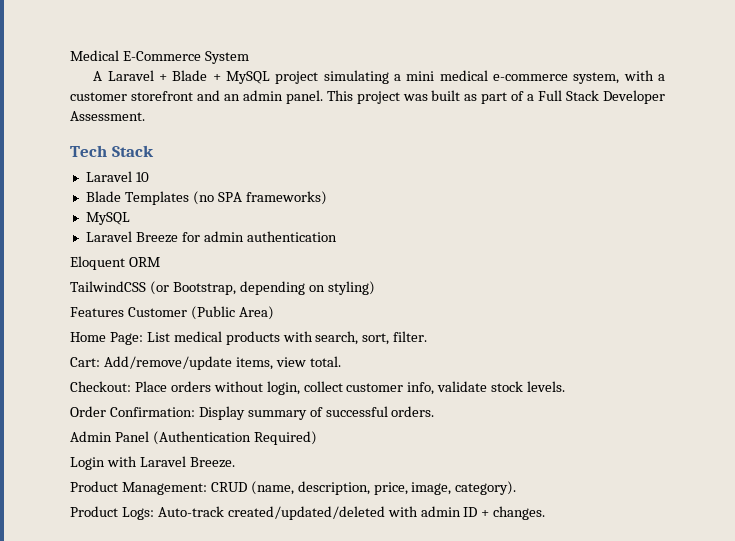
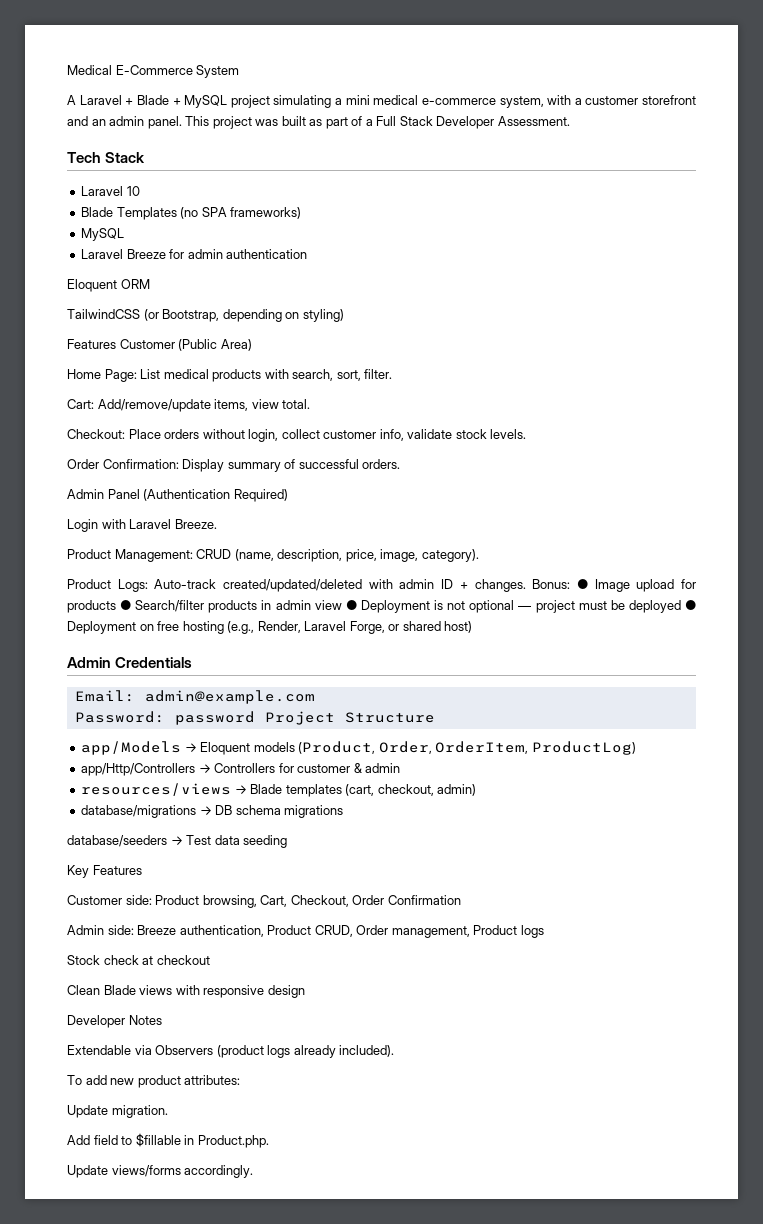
+ Bonus: ● Image upload for products ● Search/filter products in admin view ● Deployment is not optional — project must be deployed ● Deployment on free hosting (e.g., Render, Laravel Forge, or shared host)
+ Admin Credentials
+ Email: admin@example.com
+ Password: password Project Structure
+ app/Models → Eloquent models (Product, Order, OrderItem, ProductLog)
+ app/Http/Controllers → Controllers for customer & admin
+ resources/views → Blade templates (cart, checkout, admin)
+ database/migrations → DB schema migrations
+ database/seeders → Test data seeding
+ Key Features
+ Customer side: Product browsing, Cart, Checkout, Order Confirmation
+ Admin side: Breeze authentication, Product CRUD, Order management, Product logs
+ Stock check at checkout
+ Clean Blade views with responsive design
+ Developer Notes
+ Extendable via Observers (product logs already included).
+ To add new product attributes:
+ Update migration.
+ Add field to $fillable in Product.php.
+ Update views/forms accordingly.

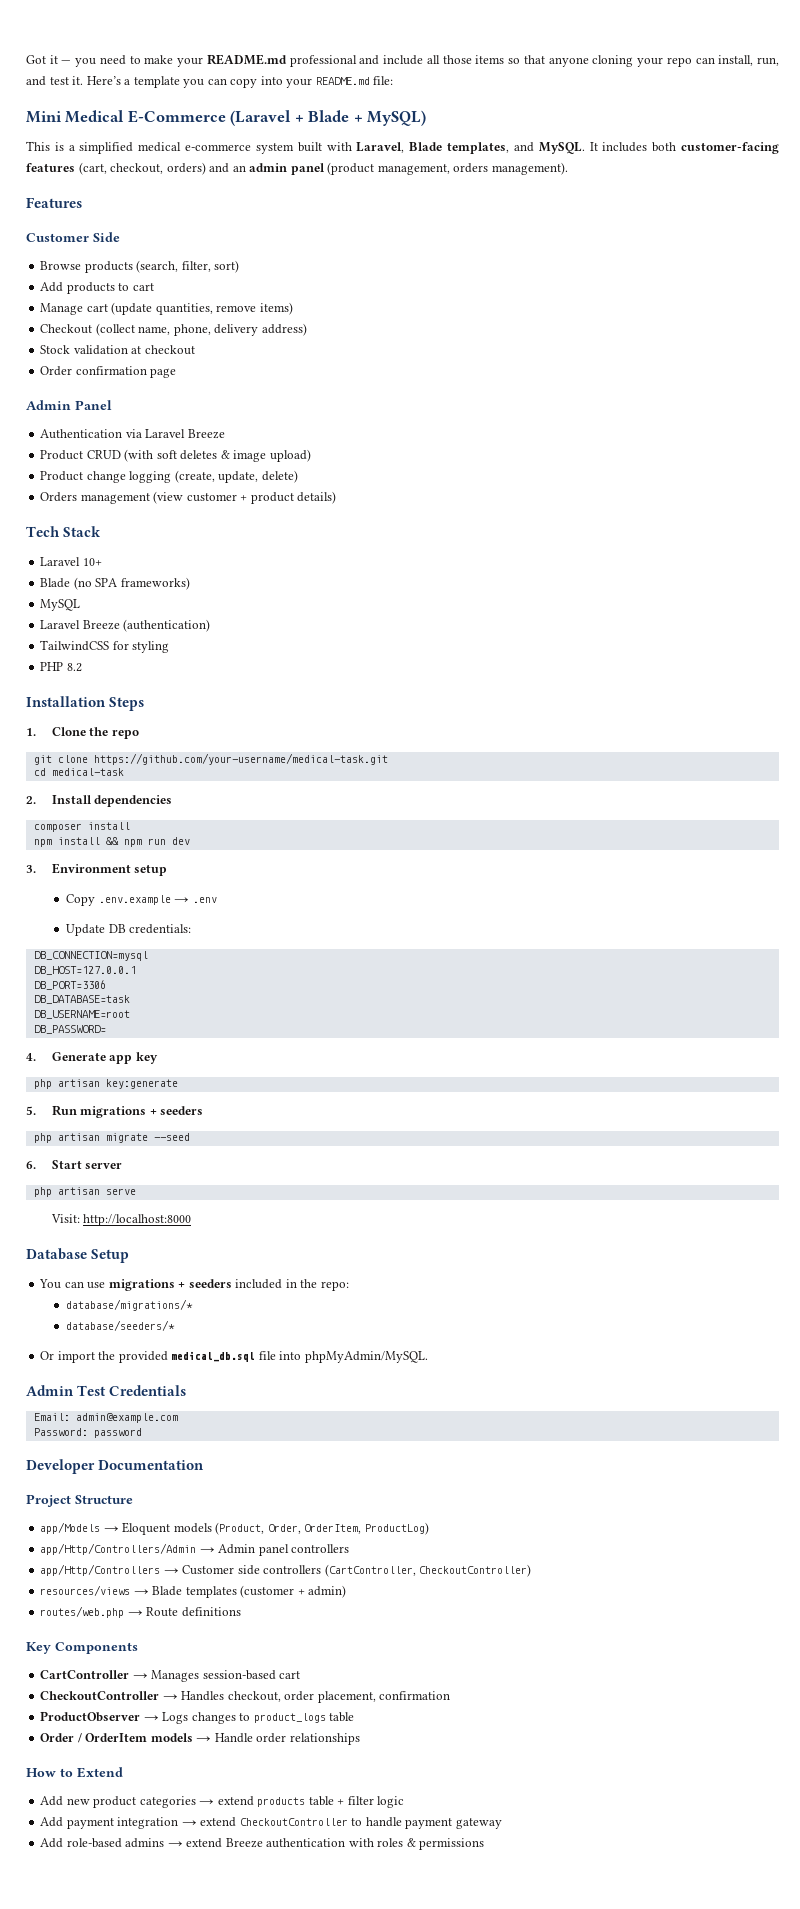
- Medical E-Commerce System
- A Laravel + Blade + MySQL project simulating a mini medical e-commerce system, with a customer storefront and an admin panel. This project was built as part of a Full Stack Developer Assessment.
+ Got it — you need to make your README.md professional and include all those items so that anyone cloning your repo can install, run, and test it. Here’s a template you can copy into your README.md file:
+ Mini Medical E-Commerce (Laravel + Blade + MySQL)
+ This is a simplified medical e-commerce system built with Laravel, Blade templates, and MySQL. It includes both customer-facing features (cart, checkout, orders) and an admin panel (product management, orders management).
+ Features
+ Customer Side
+ Browse products (search, filter, sort)
+ Add products to cart
+ Manage cart (update quantities, remove items)
+ Checkout (collect name, phone, delivery address)
+ Stock validation at checkout
+ Order confirmation page
+ Admin Panel
+ Authentication via Laravel Breeze
+ Product CRUD (with soft deletes & image upload)
+ Product change logging (create, update, delete)
+ Orders management (view customer + product details)
- Laravel 10
- Blade Templates (no SPA frameworks)
+ Laravel 10+
+ Blade (no SPA frameworks)
- Laravel Breeze for admin authentication
- Eloquent ORM
- TailwindCSS (or Bootstrap, depending on styling)
- Features Customer (Public Area)
- Home Page: List medical products with search, sort, filter.
- Cart: Add/remove/update items, view total.
- Checkout: Place orders without login, collect customer info, validate stock levels.
- Order Confirmation: Display summary of successful orders.
- Admin Panel (Authentication Required)
- Login with Laravel Breeze.
- Product Management: CRUD (name, description, price, image, category).
- Product Logs: Auto-track created/updated/deleted with admin ID + changes. Bonus: ● Image upload for products ● Search/filter products in admin view ● Deployment is not optional — project must be deployed ● Deployment on free hosting (e.g., Render, Laravel Forge, or shared host)
- Admin Credentials
+ Laravel Breeze (authentication)
+ TailwindCSS for styling
+ PHP 8.2
+ Installation Steps
+ 1. Clone the repo
+ git clone https://github.com/your-username/medical-task.git
+ cd medical-task
+ 2. Install dependencies
+ composer install
+ npm install && npm run dev
+ 3. Environment setup
+ Copy .env.example → .env
+ Update DB credentials:
+ DB_CONNECTION=mysql
+ DB_HOST=127.0.0.1
+ DB_PORT=3306
+ DB_DATABASE=task
+ DB_USERNAME=root
+ DB_PASSWORD=
+ 4. Generate app key
+ php artisan key:generate
+ 5. Run migrations + seeders
+ php artisan migrate --seed
+ 6. Start server
+ php artisan serve
+ Visit: http://localhost:8000
+ Database Setup
+ You can use migrations + seeders included in the repo:
+ database/migrations/*
+ database/seeders/*
+ Or import the provided medical_db.sql file into phpMyAdmin/MySQL.
+ Admin Test Credentials
- Password: password Project Structure
+ Password: password
+ Developer Documentation
+ Project Structure
- app/Http/Controllers → Controllers for customer & admin
+ app/Http/Controllers/Admin → Admin panel controllers
+ app/Http/Controllers → Customer side controllers (CartController, CheckoutController)
- resources/views → Blade templates (cart, checkout, admin)
+ resources/views → Blade templates (customer + admin)
- database/migrations → DB schema migrations
- database/seeders → Test data seeding
- Key Features
- Customer side: Product browsing, Cart, Checkout, Order Confirmation
- Admin side: Breeze authentication, Product CRUD, Order management, Product logs
- Stock check at checkout
- Clean Blade views with responsive design
- Developer Notes
- Extendable via Observers (product logs already included).
- To add new product attributes:
- Update migration.
- Add field to $fillable in Product.php.
- Update views/forms accordingly.
+ routes/web.php → Route definitions
+ Key Components
+ CartController → Manages session-based cart
+ CheckoutController → Handles checkout, order placement, confirmation
+ ProductObserver → Logs changes to product_logs table
+ Order / OrderItem models → Handle order relationships
+ How to Extend
+ Add new product categories → extend products table + filter logic
+ Add payment integration → extend CheckoutController to handle payment gateway
+ Add role-based admins → extend Breeze authentication with roles & permissions

